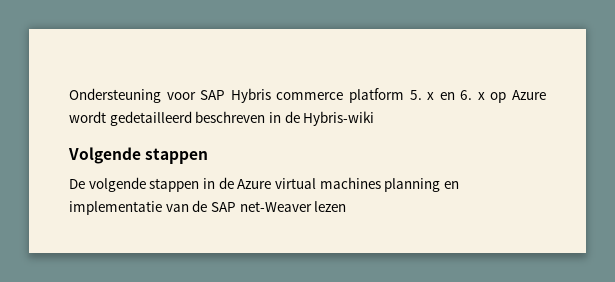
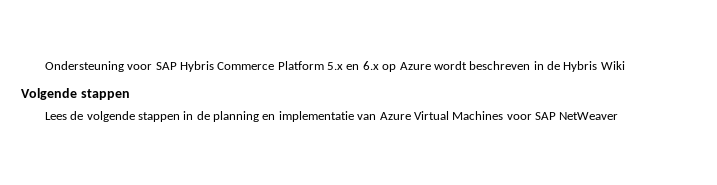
- Ondersteuning voor SAP Hybris commerce platform 5. x en 6. x op Azure wordt gedetailleerd beschreven in de Hybris-wiki
+ Ondersteuning voor SAP Hybris Commerce Platform 5.x en 6.x op Azure wordt beschreven in de Hybris Wiki
- De volgende stappen in de Azure virtual machines planning en implementatie van de SAP net-Weaver lezen
+ Lees de volgende stappen in de planning en implementatie van Azure Virtual Machines voor SAP NetWeaver

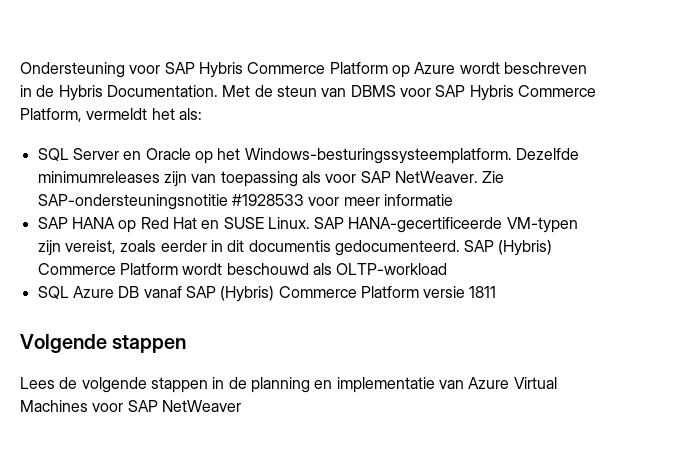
- Ondersteuning voor SAP Hybris Commerce Platform 5.x en 6.x op Azure wordt beschreven in de Hybris Wiki
+ Ondersteuning voor SAP Hybris Commerce Platform op Azure wordt beschreven in de Hybris Documentation. Met de steun van DBMS voor SAP Hybris Commerce Platform, vermeldt het als:
+ SQL Server en Oracle op het Windows-besturingssysteemplatform. Dezelfde minimumreleases zijn van toepassing als voor SAP NetWeaver. Zie SAP-ondersteuningsnotitie #1928533 voor meer informatie
+ SAP HANA op Red Hat en SUSE Linux. SAP HANA-gecertificeerde VM-typen zijn vereist, zoals eerder in dit documentis gedocumenteerd. SAP (Hybris) Commerce Platform wordt beschouwd als OLTP-workload
+ SQL Azure DB vanaf SAP (Hybris) Commerce Platform versie 1811

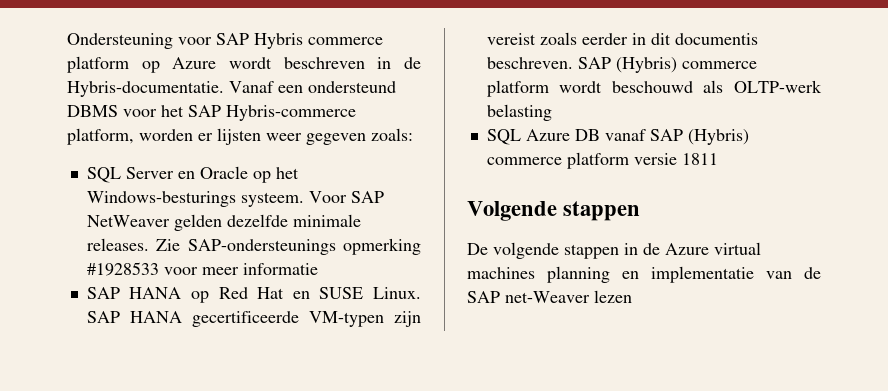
- Ondersteuning voor SAP Hybris Commerce Platform op Azure wordt beschreven in de Hybris Documentation. Met de steun van DBMS voor SAP Hybris Commerce Platform, vermeldt het als:
+ Ondersteuning voor SAP Hybris commerce platform op Azure wordt beschreven in de Hybris-documentatie. Vanaf een ondersteund DBMS voor het SAP Hybris-commerce platform, worden er lijsten weer gegeven zoals:
- SQL Server en Oracle op het Windows-besturingssysteemplatform. Dezelfde minimumreleases zijn van toepassing als voor SAP NetWeaver. Zie SAP-ondersteuningsnotitie #1928533 voor meer informatie
+ SQL Server en Oracle op het Windows-besturings systeem. Voor SAP NetWeaver gelden dezelfde minimale releases. Zie SAP-ondersteunings opmerking #1928533 voor meer informatie
- SAP HANA-gecertificeerde VM-typen zijn vereist, zoals eerder in dit documentis gedocumenteerd. SAP (Hybris) Commerce Platform wordt beschouwd als OLTP-workload
+ SAP HANA gecertificeerde VM-typen zijn vereist zoals eerder in dit documentis beschreven. SAP (Hybris) commerce platform wordt beschouwd als OLTP-werk belasting
- SQL Azure DB vanaf SAP (Hybris) Commerce Platform versie 1811
+ SQL Azure DB vanaf SAP (Hybris) commerce platform versie 1811
- Lees de volgende stappen in de planning en implementatie van Azure Virtual Machines voor SAP NetWeaver
+ De volgende stappen in de Azure virtual machines planning en implementatie van de SAP net-Weaver lezen

